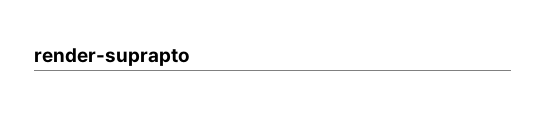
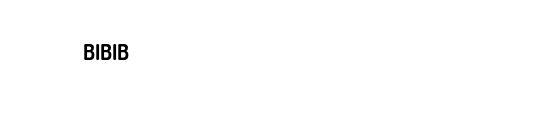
- render-suprapto
+ BIBIB

